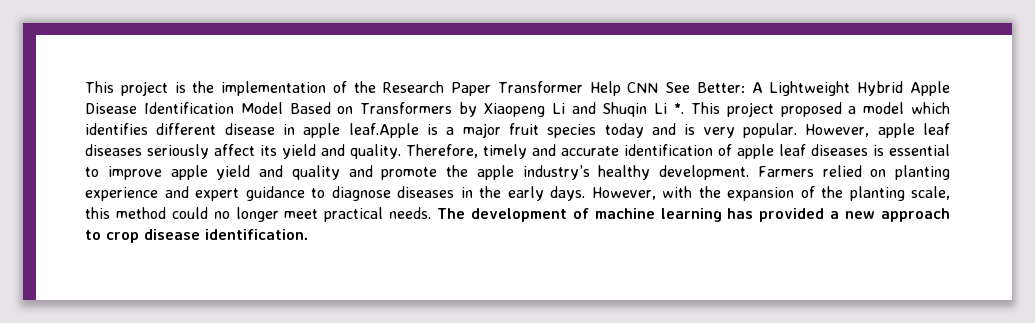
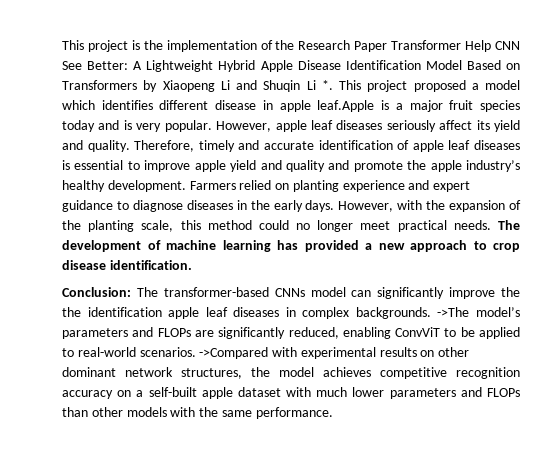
+ Conclusion: The transformer-based CNNs model can significantly improve the the identification apple leaf diseases in complex backgrounds. ->The model’s parameters and FLOPs are significantly reduced, enabling ConvViT to be applied to real-world scenarios. ->Compared with experimental results on other dominant network structures, the model achieves competitive recognition accuracy on a self-built apple dataset with much lower parameters and FLOPs than other models with the same performance.

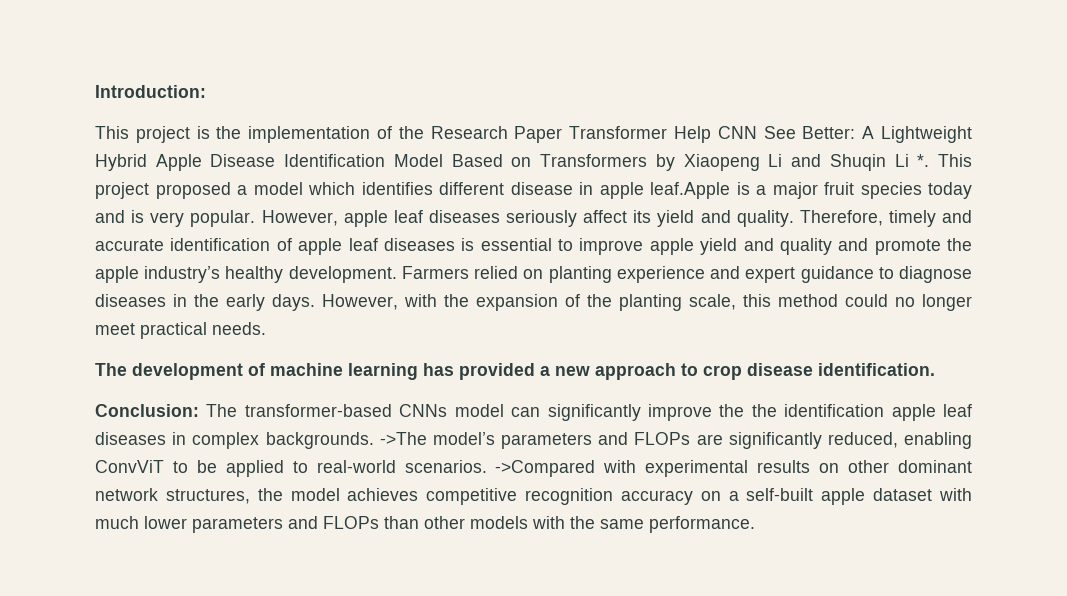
+ Introduction:
- However, with the expansion of the planting scale, this method could no longer meet practical needs. The development of machine learning has provided a new approach to crop disease identification.
+ However, with the expansion of the planting scale, this method could no longer meet practical needs.
+ The development of machine learning has provided a new approach to crop disease identification.

